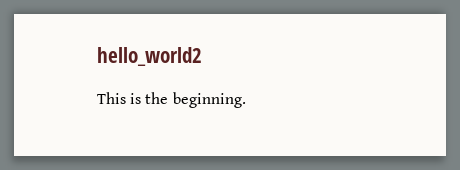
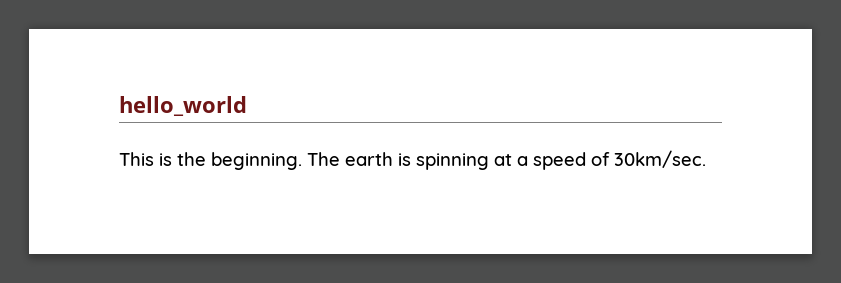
- hello_world2
+ hello_world
+ The earth is spinning at a speed of 30km/sec.

